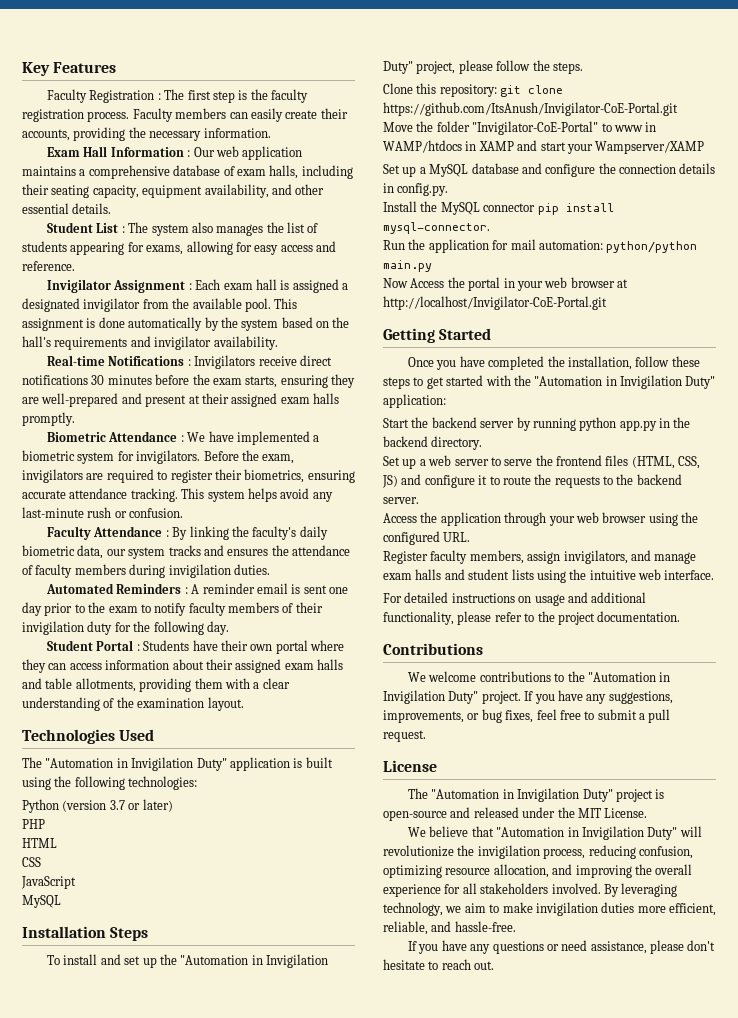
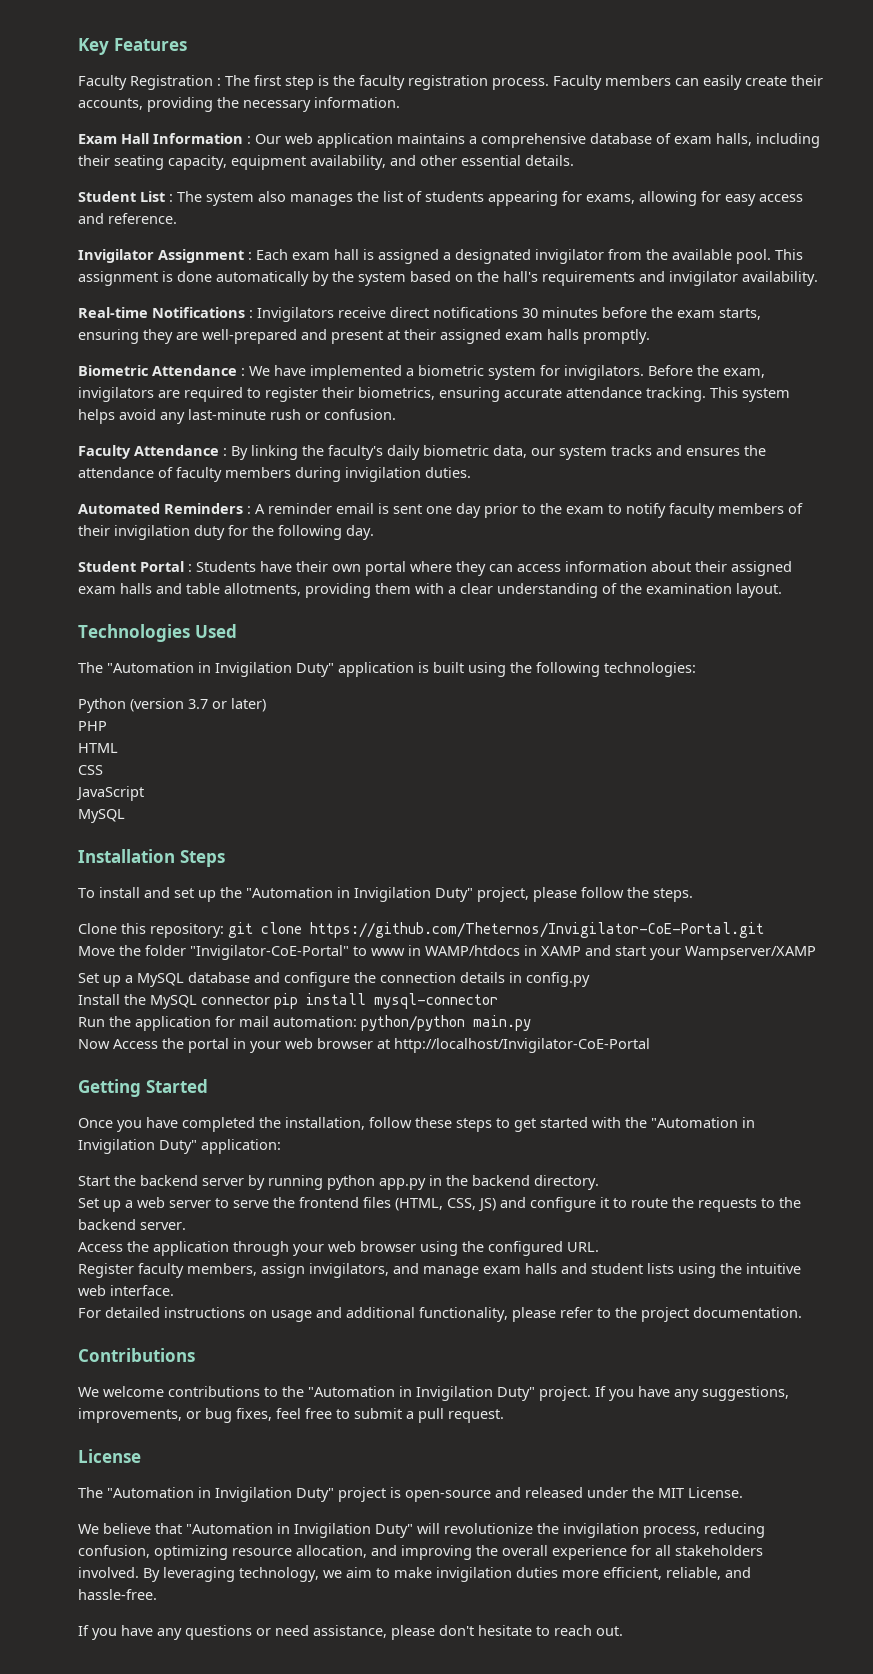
- Clone this repository: git clone https://github.com/ItsAnush/Invigilator-CoE-Portal.git
+ Clone this repository: git clone https://github.com/Theternos/Invigilator-CoE-Portal.git
- Set up a MySQL database and configure the connection details in config.py.
+ Set up a MySQL database and configure the connection details in config.py
- Install the MySQL connector pip install mysql-connector.
+ Install the MySQL connector pip install mysql-connector
- Now Access the portal in your web browser at http://localhost/Invigilator-CoE-Portal.git
+ Now Access the portal in your web browser at http://localhost/Invigilator-CoE-Portal

